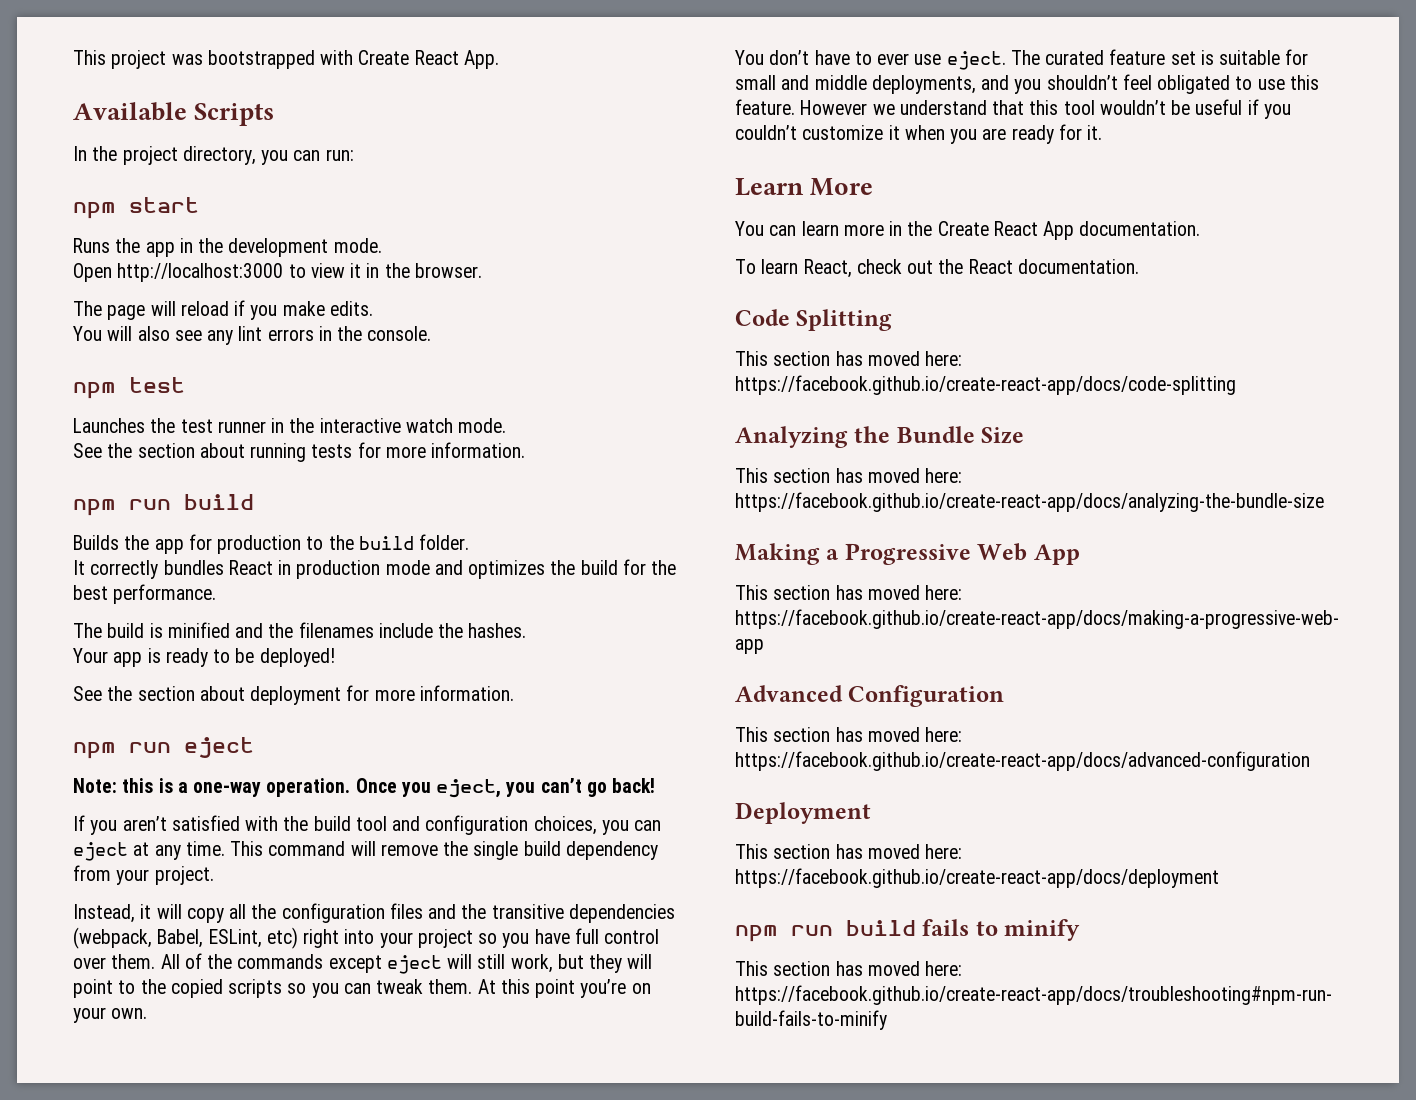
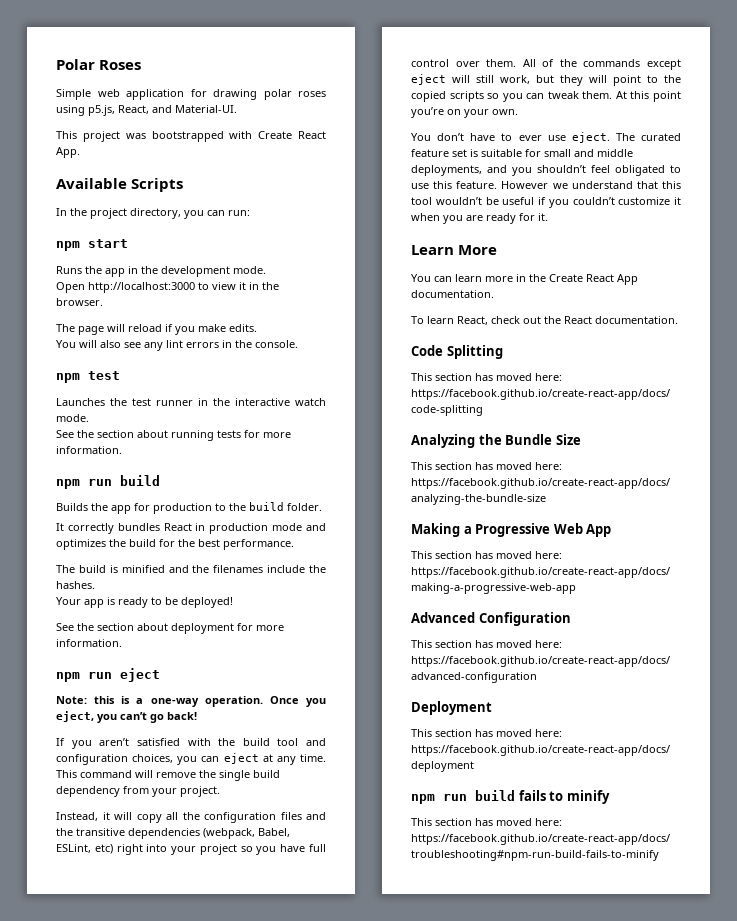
+ Polar Roses
+ Simple web application for drawing polar roses using p5.js, React, and Material-UI.

